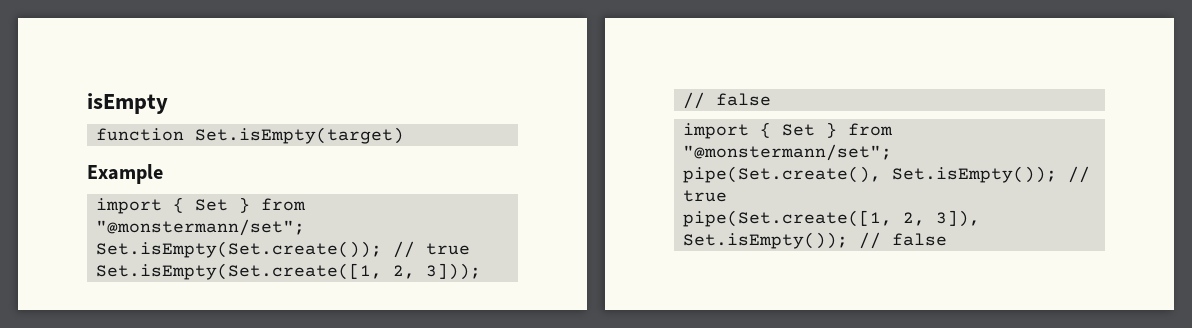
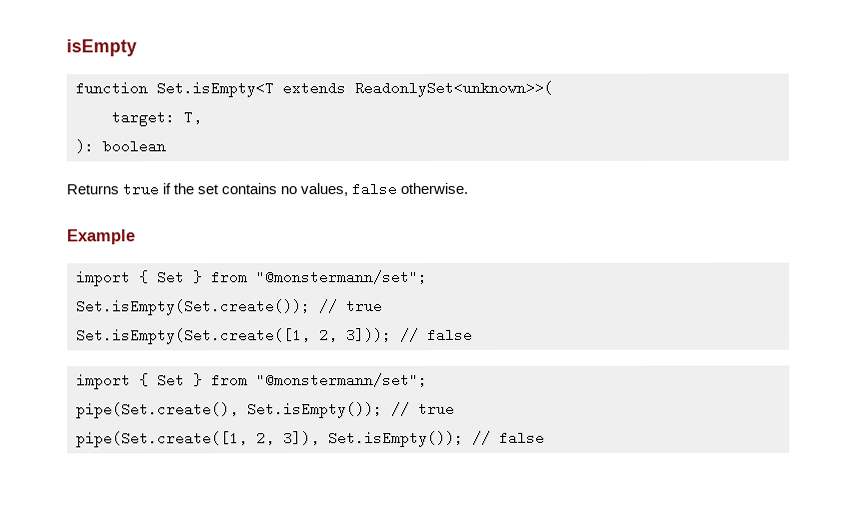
- function Set.isEmpty(target)
+ function Set.isEmpty<T extends ReadonlySet<unknown>>(
+ target: T,
+ ): boolean
+ Returns true if the set contains no values, false otherwise.

